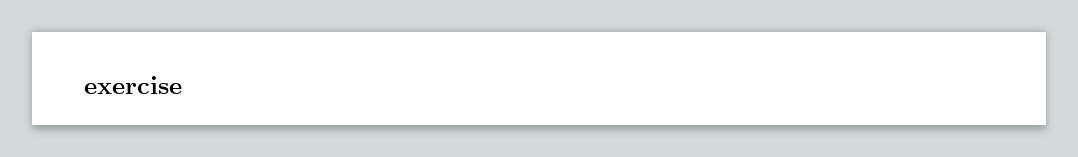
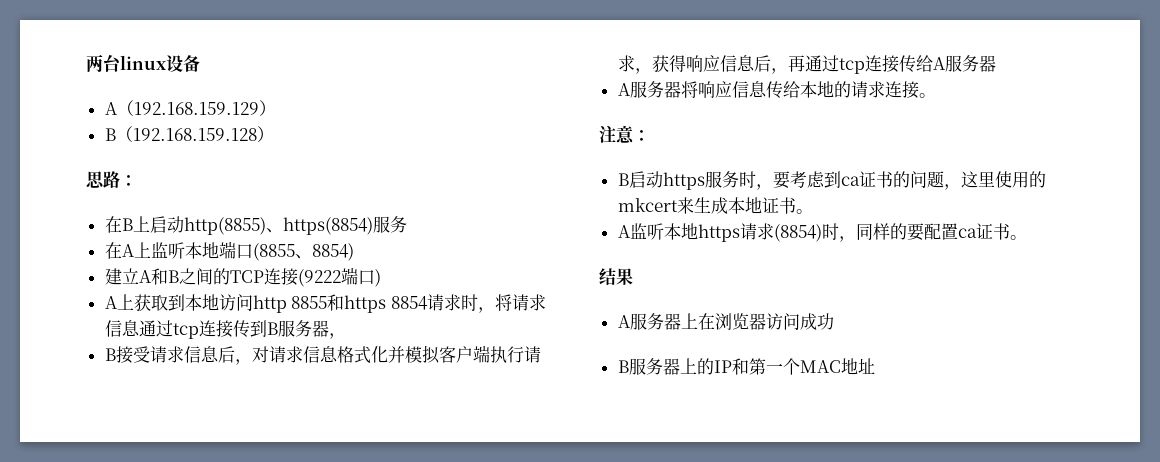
- exercise
+ 两台linux设备
+ A（192.168.159.129）
+ B（192.168.159.128）
+ 思路：
+ 在B上启动http(8855)、https(8854)服务
+ 在A上监听本地端口(8855、8854)
+ 建立A和B之间的TCP连接(9222端口)
+ A上获取到本地访问http 8855和https 8854请求时，将请求信息通过tcp连接传到B服务器，
+ B接受请求信息后，对请求信息格式化并模拟客户端执行请求，获得响应信息后，再通过tcp连接传给A服务器
+ A服务器将响应信息传给本地的请求连接。
+ 注意：
+ B启动https服务时，要考虑到ca证书的问题，这里使用的mkcert来生成本地证书。
+ A监听本地https请求(8854)时，同样的要配置ca证书。
+ 结果
+ A服务器上在浏览器访问成功
+ B服务器上的IP和第一个MAC地址

